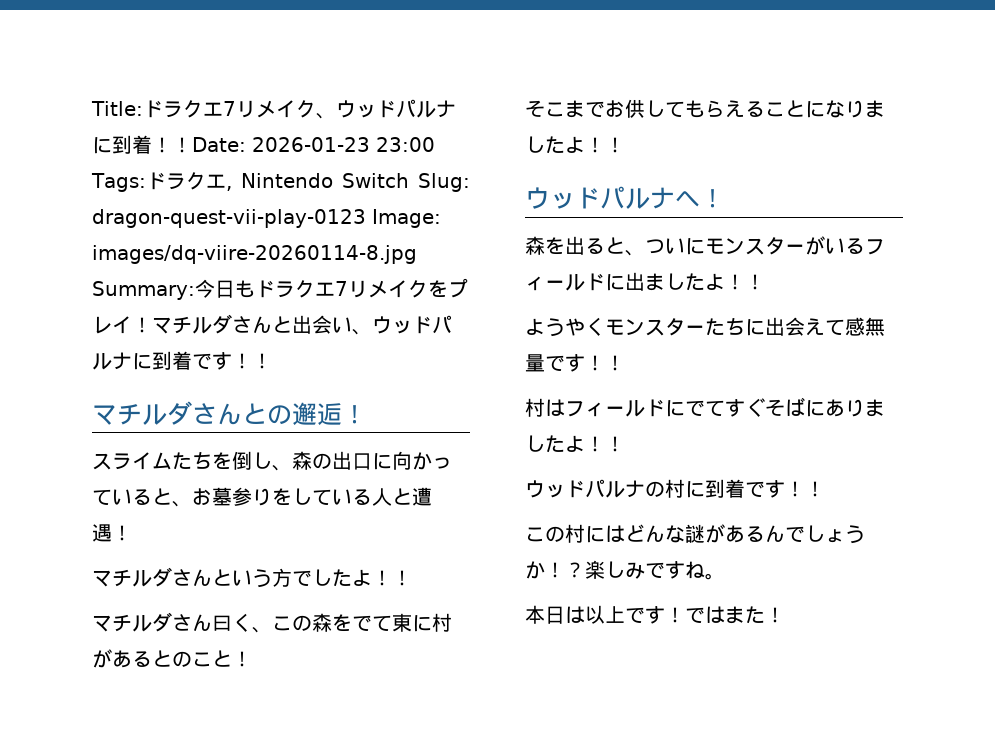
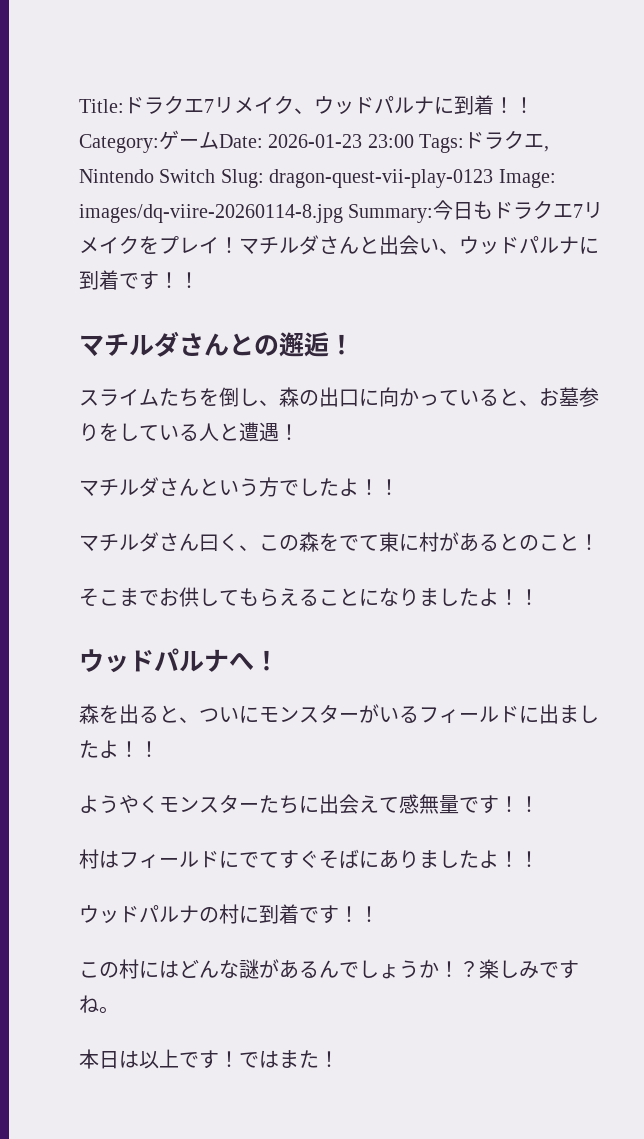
- Date: 2026-01-23 23:00 Tags:ドラクエ, Nintendo Switch Slug: dragon-quest-vii-play-0123 Image: images/dq-viire-20260114-8.jpg Summary:今日もドラクエ7リメイクをプレイ！
+ Category:ゲームDate: 2026-01-23 23:00 Tags:ドラクエ, Nintendo Switch Slug: dragon-quest-vii-play-0123 Image: images/dq-viire-20260114-8.jpg Summary:今日もドラクエ7リメイクをプレイ！

